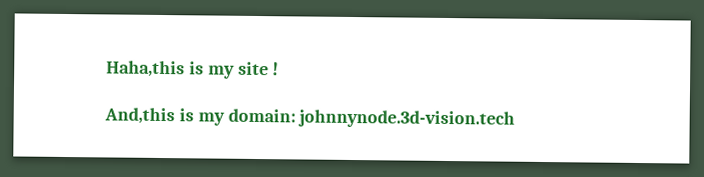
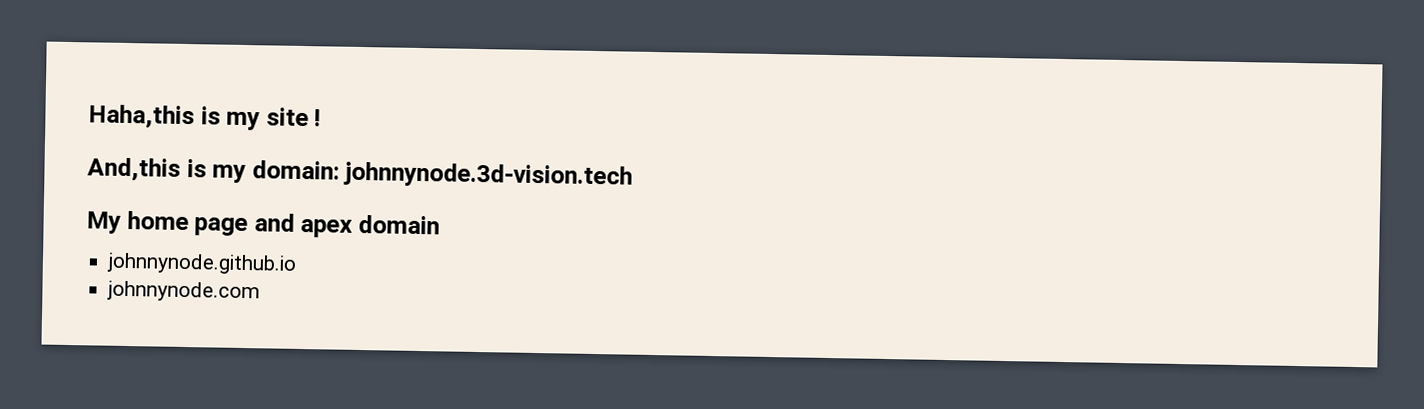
+ My home page and apex domain
+ johnnynode.github.io
+ johnnynode.com

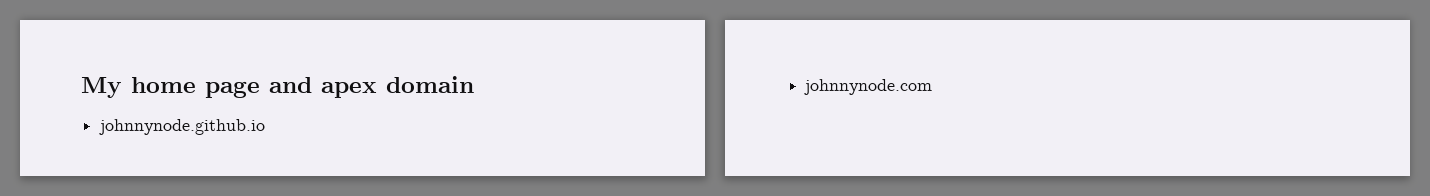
- Haha,this is my site !
- And,this is my domain: johnnynode.3d-vision.tech

